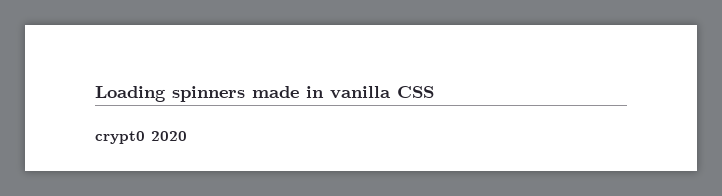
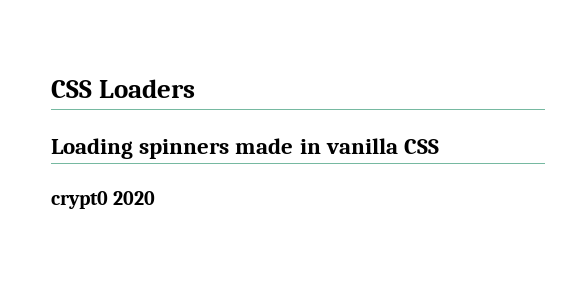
+ CSS Loaders

